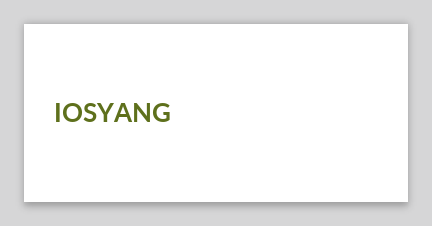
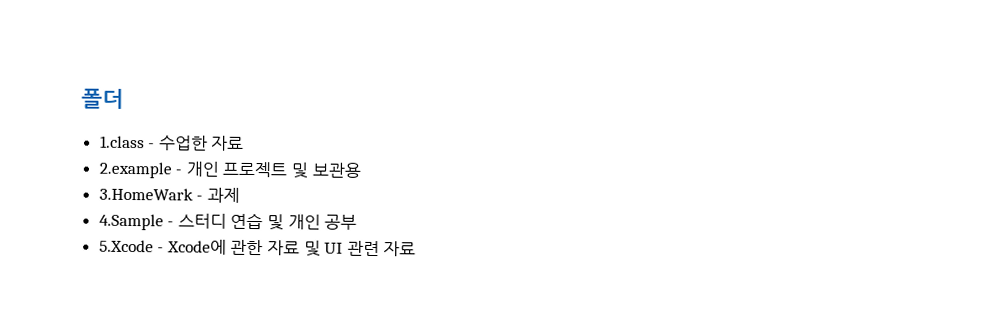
- IOSYANG
+ 폴더
+ 1.class - 수업한 자료
+ 2.example - 개인 프로젝트 및 보관용
+ 3.HomeWark - 과제
+ 4.Sample - 스터디 연습 및 개인 공부
+ 5.Xcode - Xcode에 관한 자료 및 UI 관련 자료

